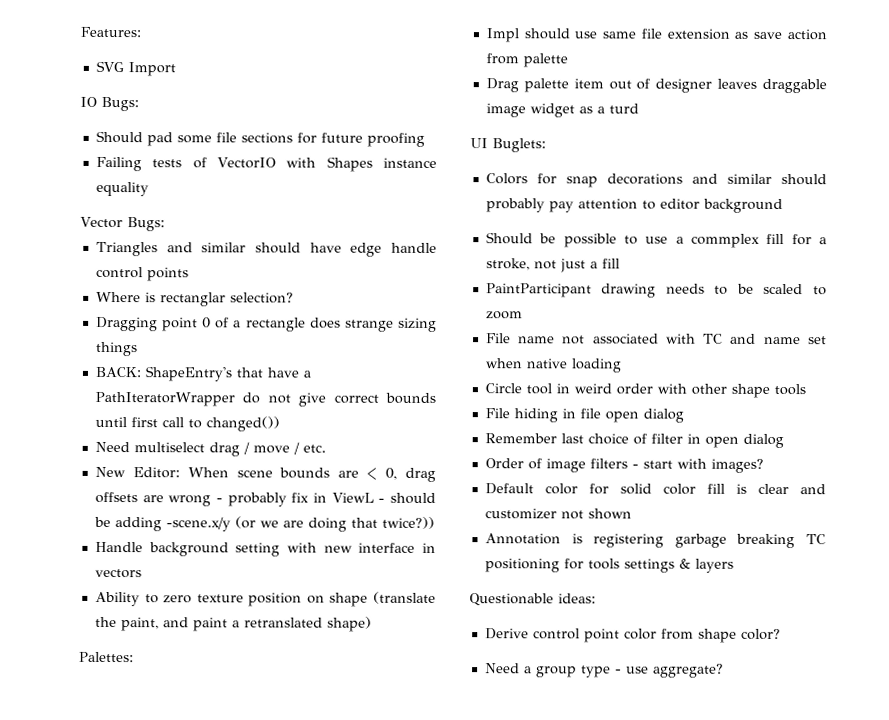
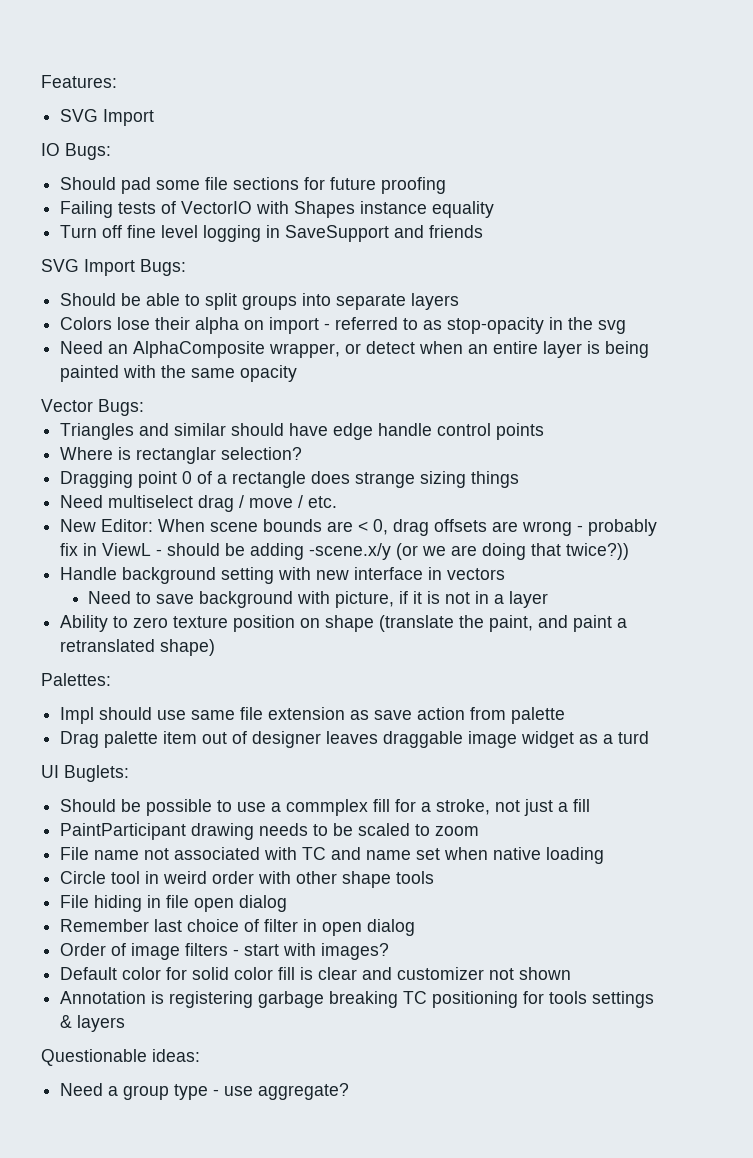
+ Turn off fine level logging in SaveSupport and friends
+ SVG Import Bugs:
+ Should be able to split groups into separate layers
+ Colors lose their alpha on import - referred to as stop-opacity in the svg
+ Need an AlphaComposite wrapper, or detect when an entire layer is being painted with the same opacity
- BACK: ShapeEntry's that have a PathIteratorWrapper do not give correct bounds until first call to changed())
+ Need to save background with picture, if it is not in a layer
- Colors for snap decorations and similar should probably pay attention to editor background
- Derive control point color from shape color?

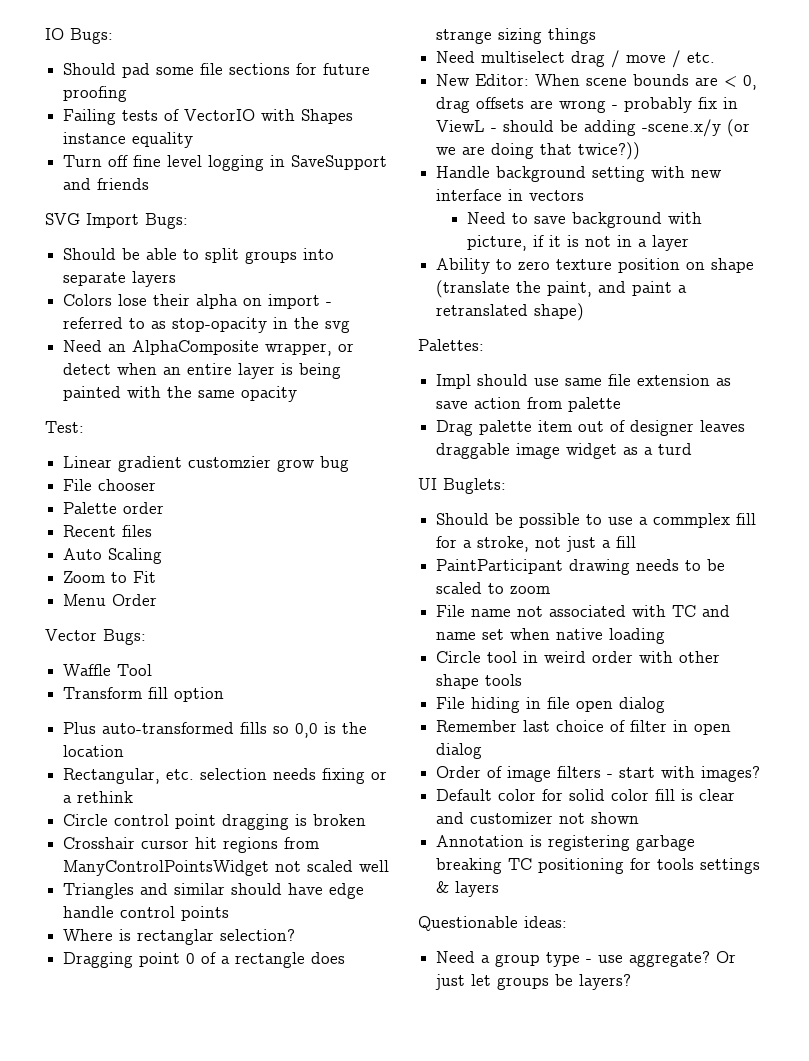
- Features:
- SVG Import
+ Test:
+ Linear gradient customzier grow bug
+ File chooser
+ Palette order
+ Recent files
+ Auto Scaling
+ Zoom to Fit
+ Menu Order
  Vector Bugs:
+ Waffle Tool
+ Transform fill option
+ Plus auto-transformed fills so 0,0 is the location
+ Rectangular, etc. selection needs fixing or a rethink
+ Circle control point dragging is broken
+ Crosshair cursor hit regions from ManyControlPointsWidget not scaled well
+ Or just let groups be layers?

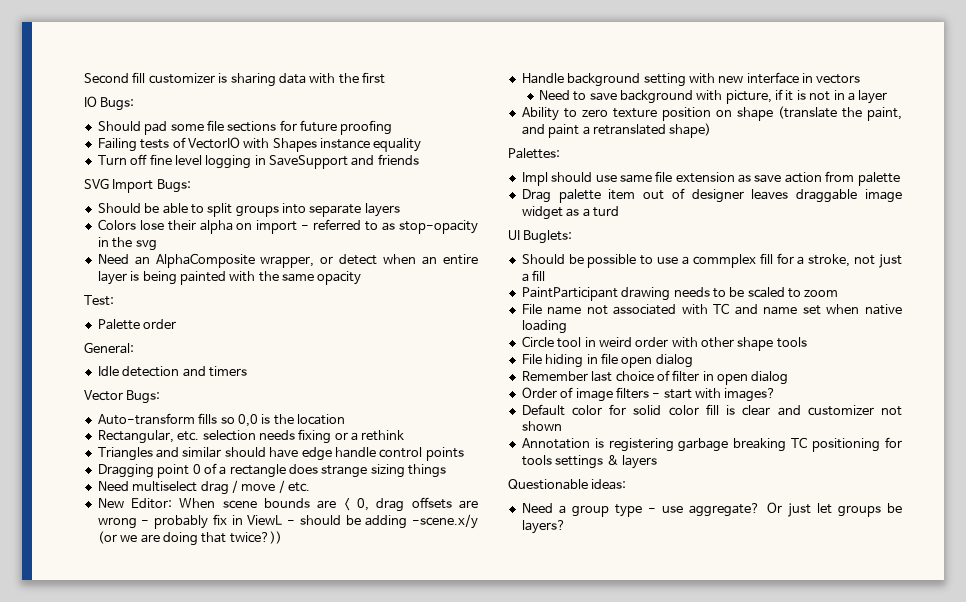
+ Second fill customizer is sharing data with the first
- Linear gradient customzier grow bug
- File chooser
  Palette order
- Recent files
- Auto Scaling
- Zoom to Fit
- Menu Order
+ General:
+ Idle detection and timers
  Vector Bugs:
- Waffle Tool
- Transform fill option
- Plus auto-transformed fills so 0,0 is the location
+ Auto-transform fills so 0,0 is the location
- Circle control point dragging is broken
- Crosshair cursor hit regions from ManyControlPointsWidget not scaled well
- Where is rectanglar selection?

